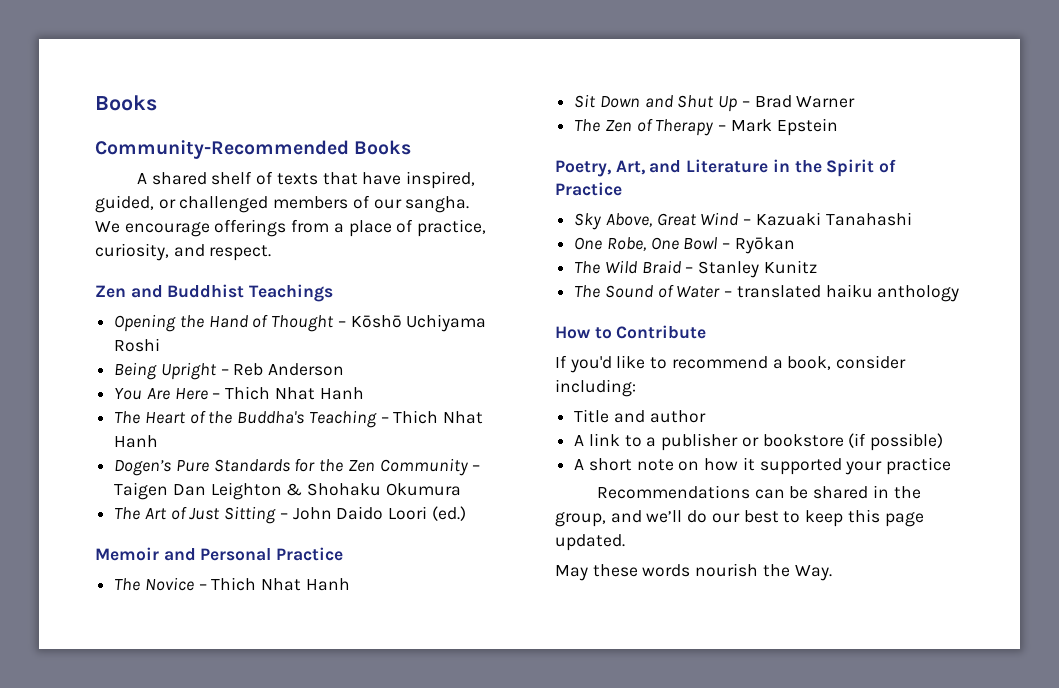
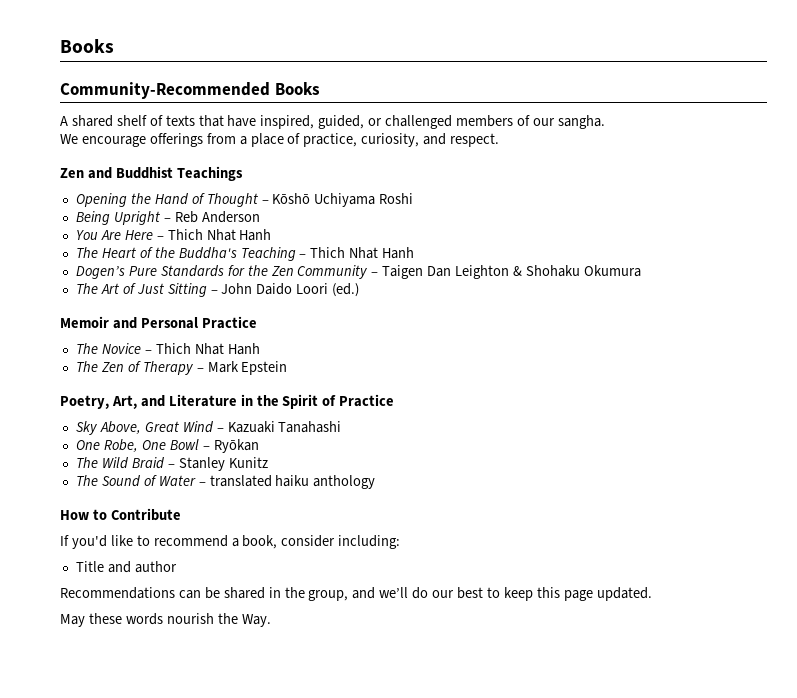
- Sit Down and Shut Up – Brad Warner
- A link to a publisher or bookstore (if possible)
- A short note on how it supported your practice

